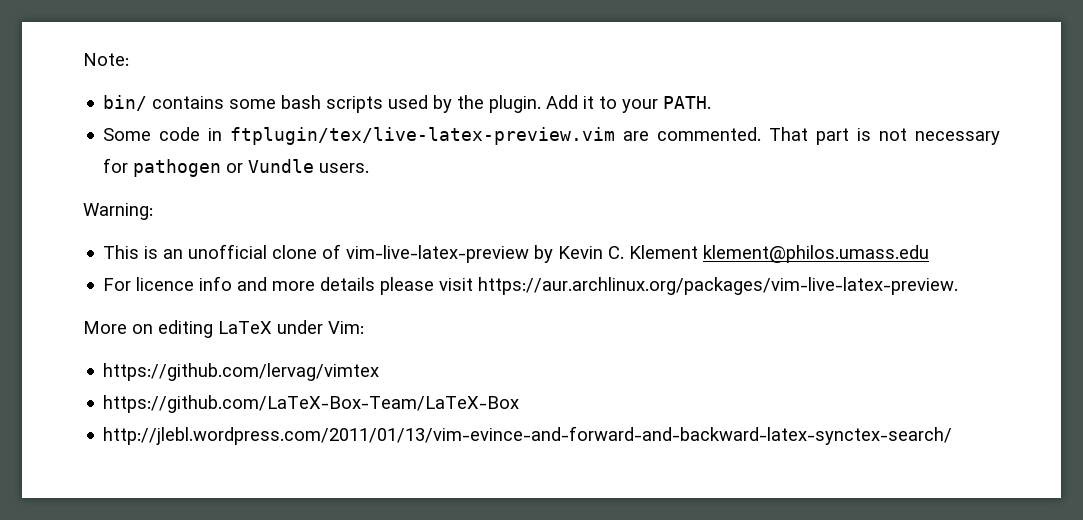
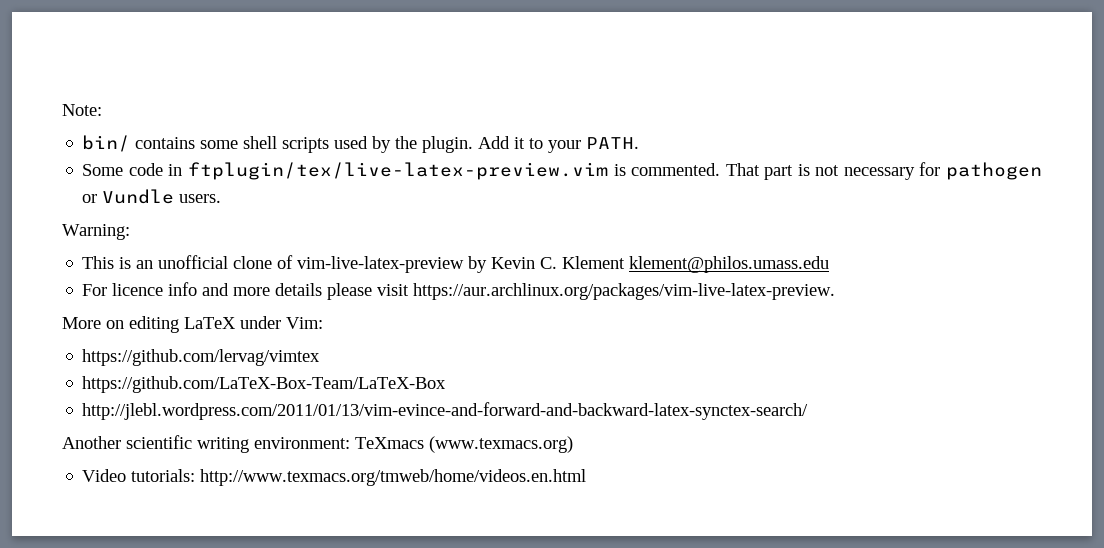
- bin/ contains some bash scripts used by the plugin.
+ bin/ contains some shell scripts used by the plugin.
- Some code in ftplugin/tex/live-latex-preview.vim are commented.
+ Some code in ftplugin/tex/live-latex-preview.vim is commented.
+ Another scientific writing environment: TeXmacs (www.texmacs.org)
+ Video tutorials: http://www.texmacs.org/tmweb/home/videos.en.html

